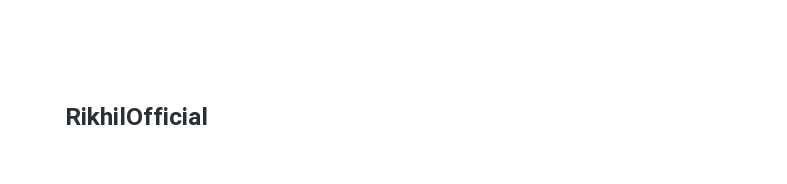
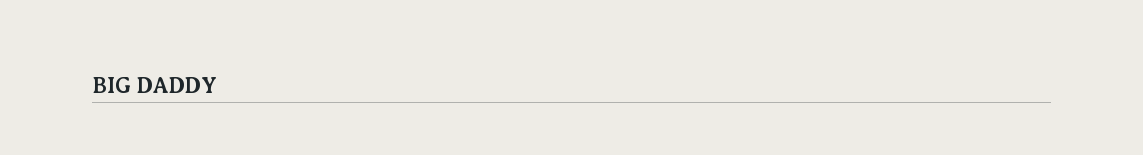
- RikhilOfficial
+ BIG DADDY

